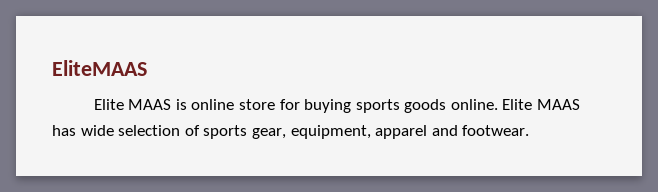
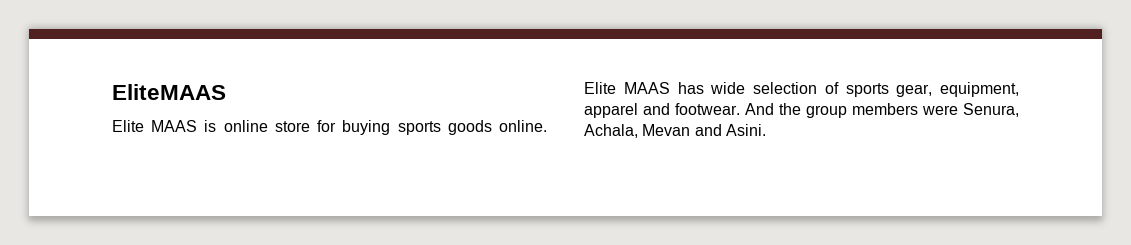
+ And the group members were Senura, Achala, Mevan and Asini.

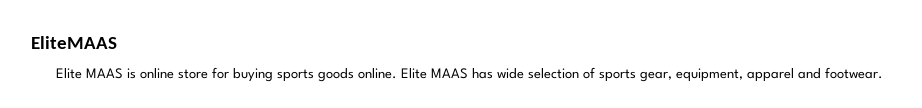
- And the group members were Senura, Achala, Mevan and Asini.

